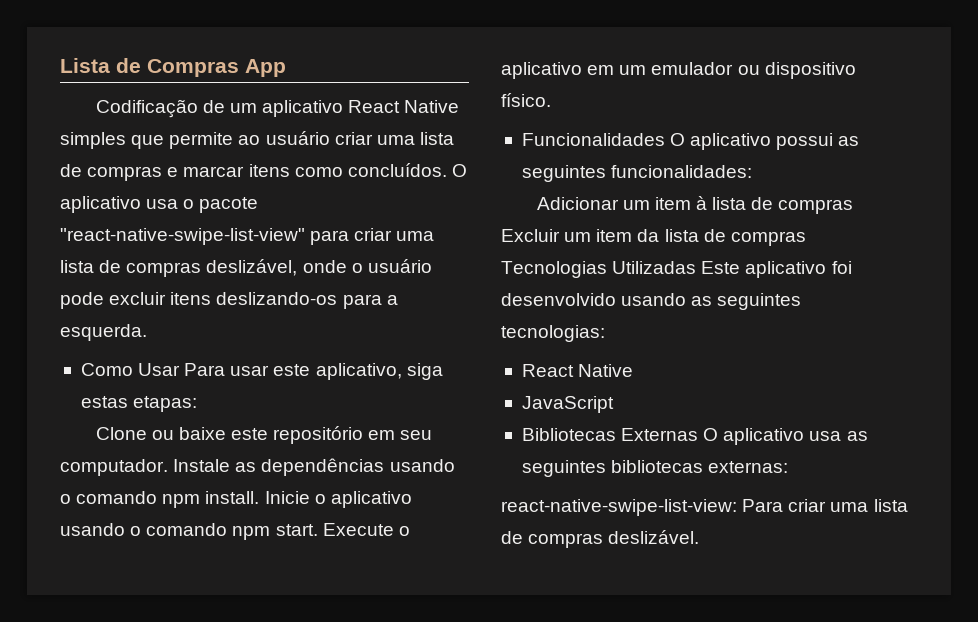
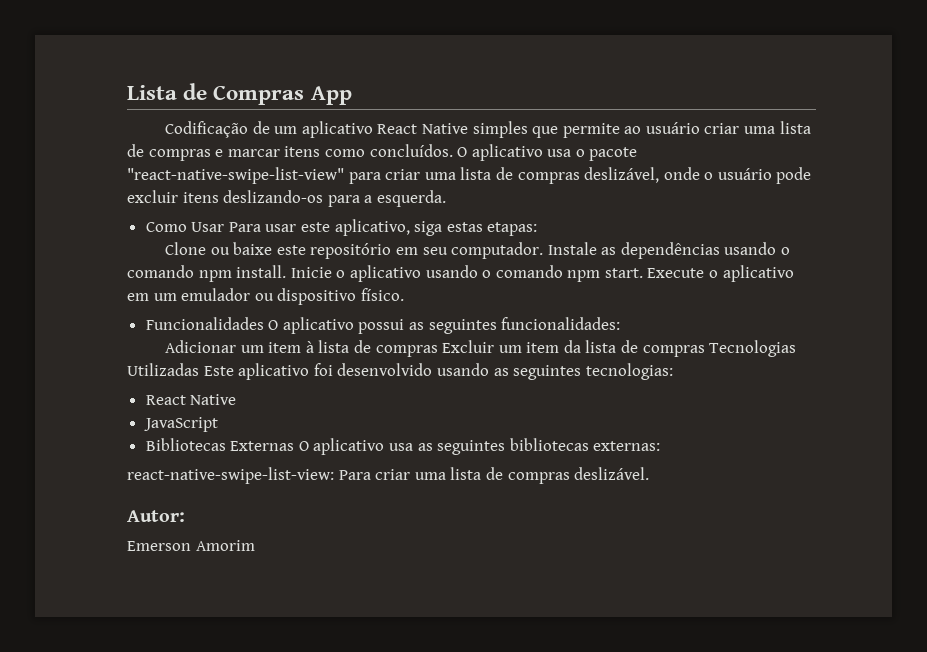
+ Autor:
+ Emerson Amorim

